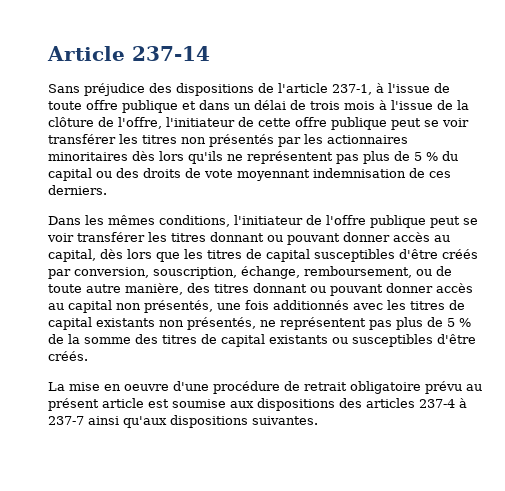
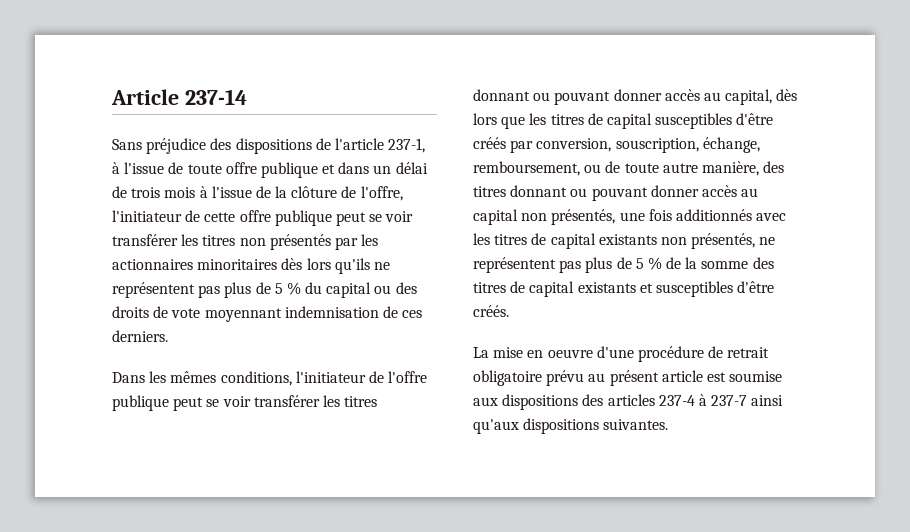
- Dans les mêmes conditions, l'initiateur de l'offre publique peut se voir transférer les titres donnant ou pouvant donner accès au capital, dès lors que les titres de capital susceptibles d'être créés par conversion, souscription, échange, remboursement, ou de toute autre manière, des titres donnant ou pouvant donner accès au capital non présentés, une fois additionnés avec les titres de capital existants non présentés, ne représentent pas plus de 5 % de la somme des titres de capital existants ou susceptibles d'être créés.
+ Dans les mêmes conditions, l'initiateur de l'offre publique peut se voir transférer les titres donnant ou pouvant donner accès au capital, dès lors que les titres de capital susceptibles d'être créés par conversion, souscription, échange, remboursement, ou de toute autre manière, des titres donnant ou pouvant donner accès au capital non présentés, une fois additionnés avec les titres de capital existants non présentés, ne représentent pas plus de 5 % de la somme des titres de capital existants et susceptibles d'être créés.

